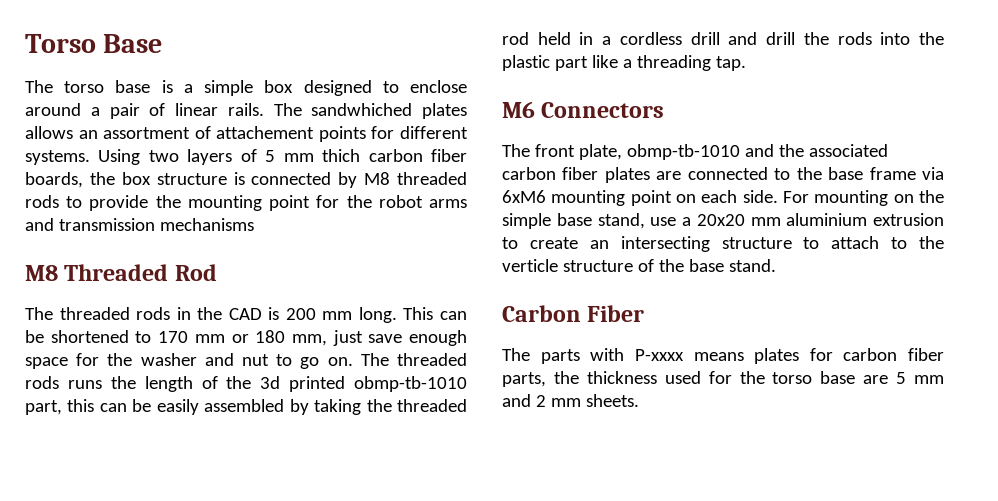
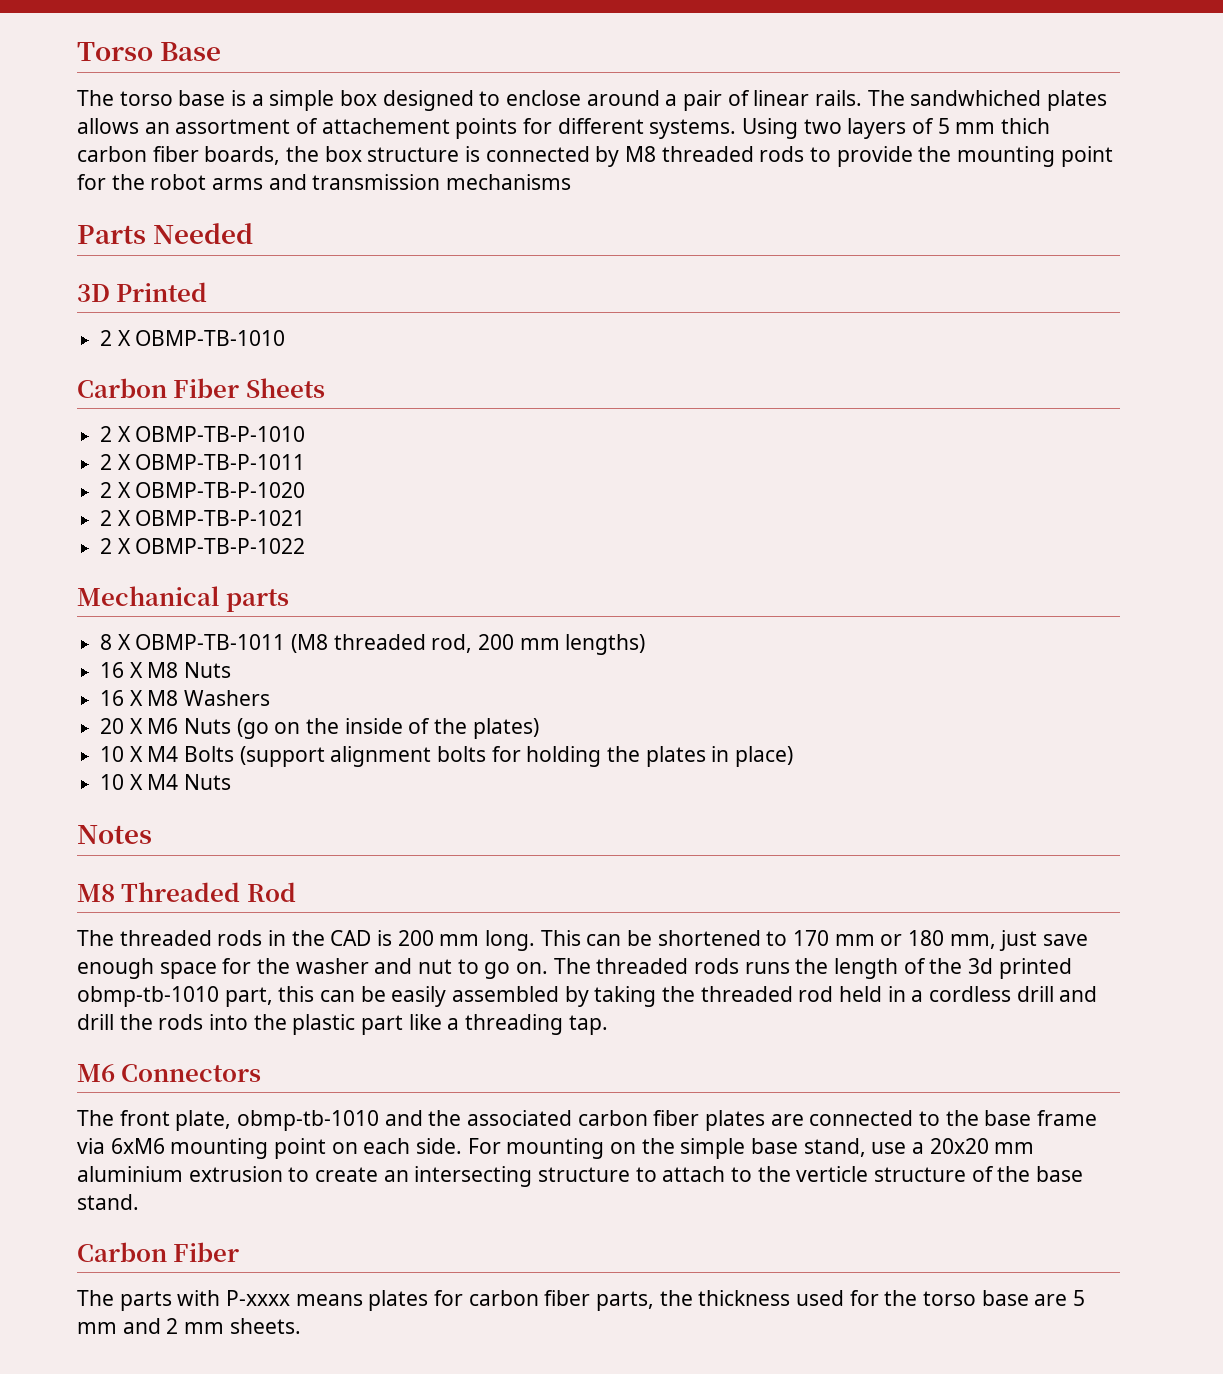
+ Parts Needed
+ 3D Printed
+ 2 X OBMP-TB-1010
+ Carbon Fiber Sheets
+ 2 X OBMP-TB-P-1010
+ 2 X OBMP-TB-P-1011
+ 2 X OBMP-TB-P-1020
+ 2 X OBMP-TB-P-1021
+ 2 X OBMP-TB-P-1022
+ Mechanical parts
+ 8 X OBMP-TB-1011 (M8 threaded rod, 200 mm lengths)
+ 16 X M8 Nuts
+ 16 X M8 Washers
+ 20 X M6 Nuts (go on the inside of the plates)
+ 10 X M4 Bolts (support alignment bolts for holding the plates in place)
+ 10 X M4 Nuts
+ Notes

